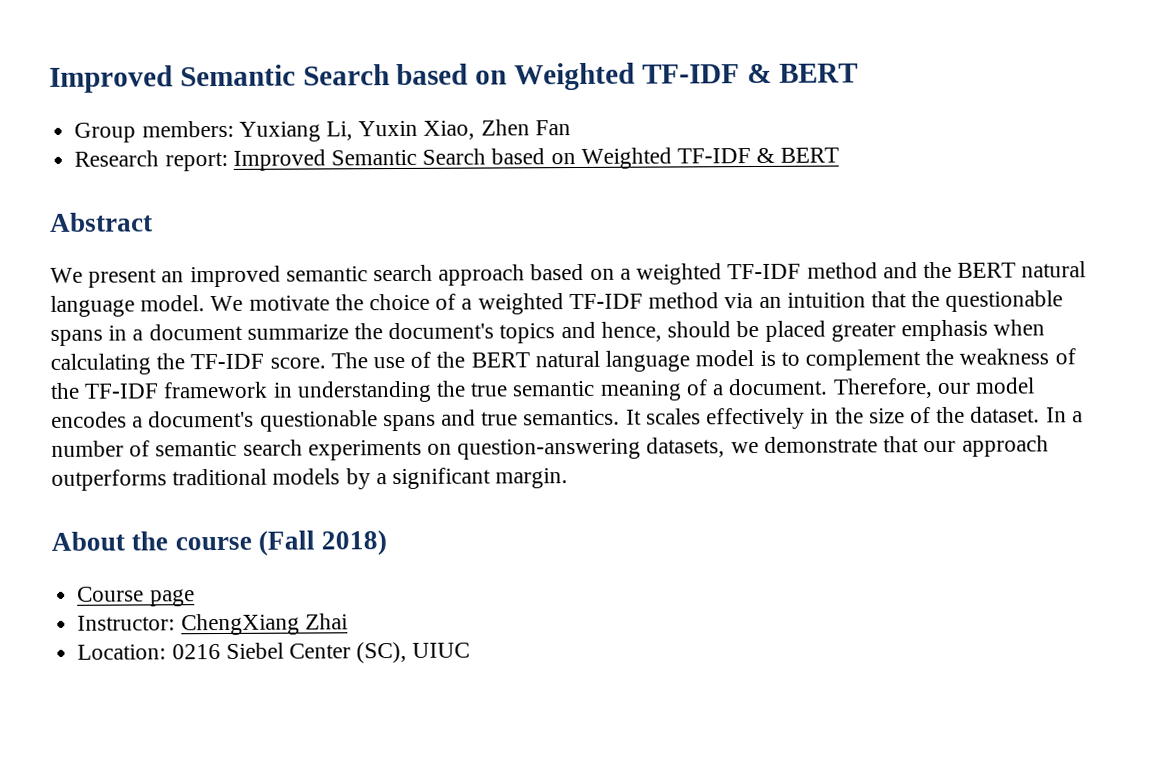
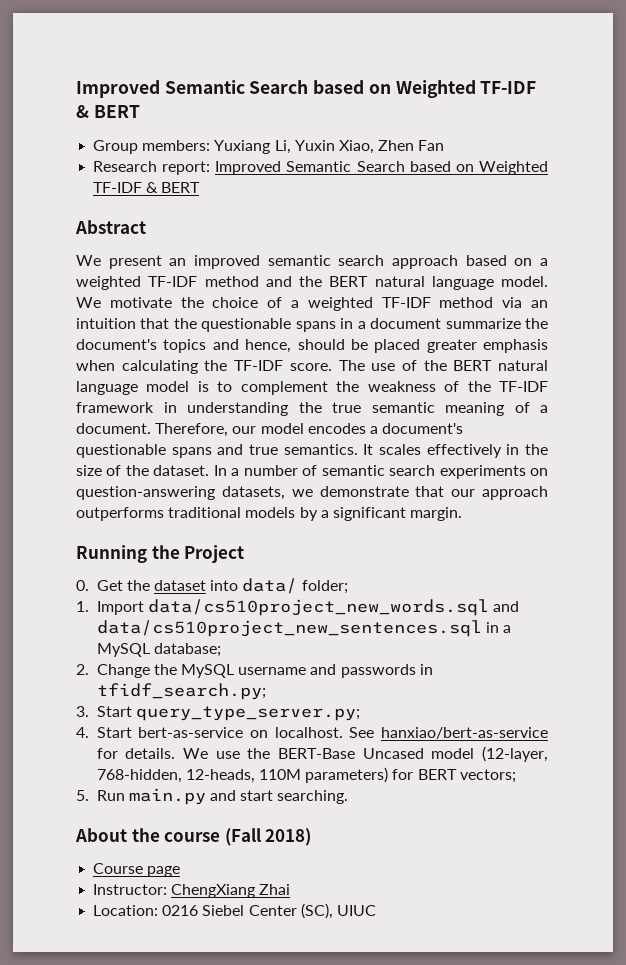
+ Running the Project
+ 0. Get the dataset into data/ folder;
+ 1. Import data/cs510project_new_words.sql and data/cs510project_new_sentences.sql in a MySQL database;
+ 2. Change the MySQL username and passwords in tfidf_search.py;
+ 3. Start query_type_server.py;
+ 4. Start bert-as-service on localhost. See hanxiao/bert-as-service for details. We use the BERT-Base Uncased model (12-layer, 768-hidden, 12-heads, 110M parameters) for BERT vectors;
+ 5. Run main.py and start searching.

